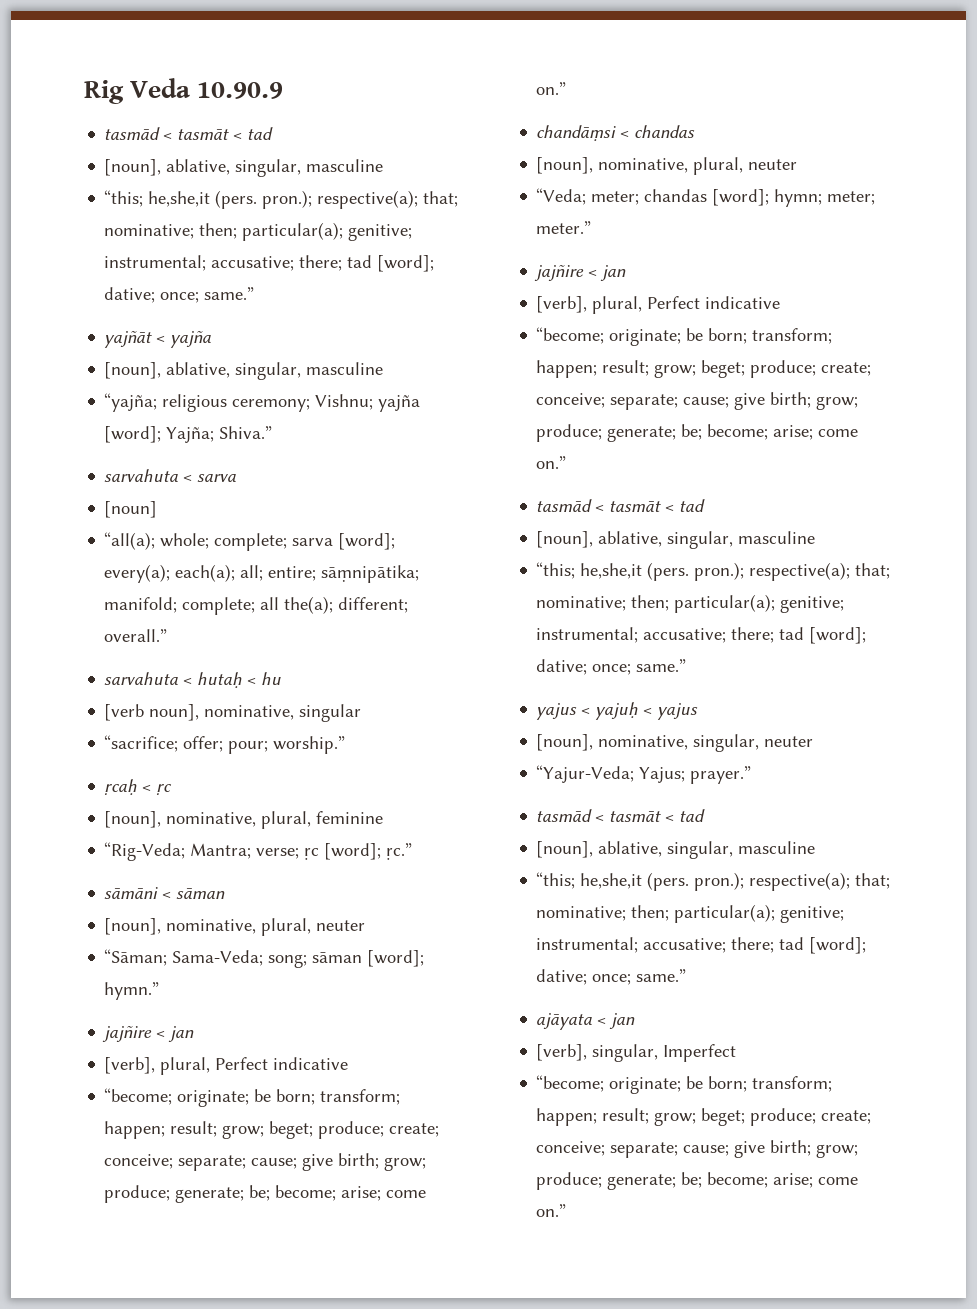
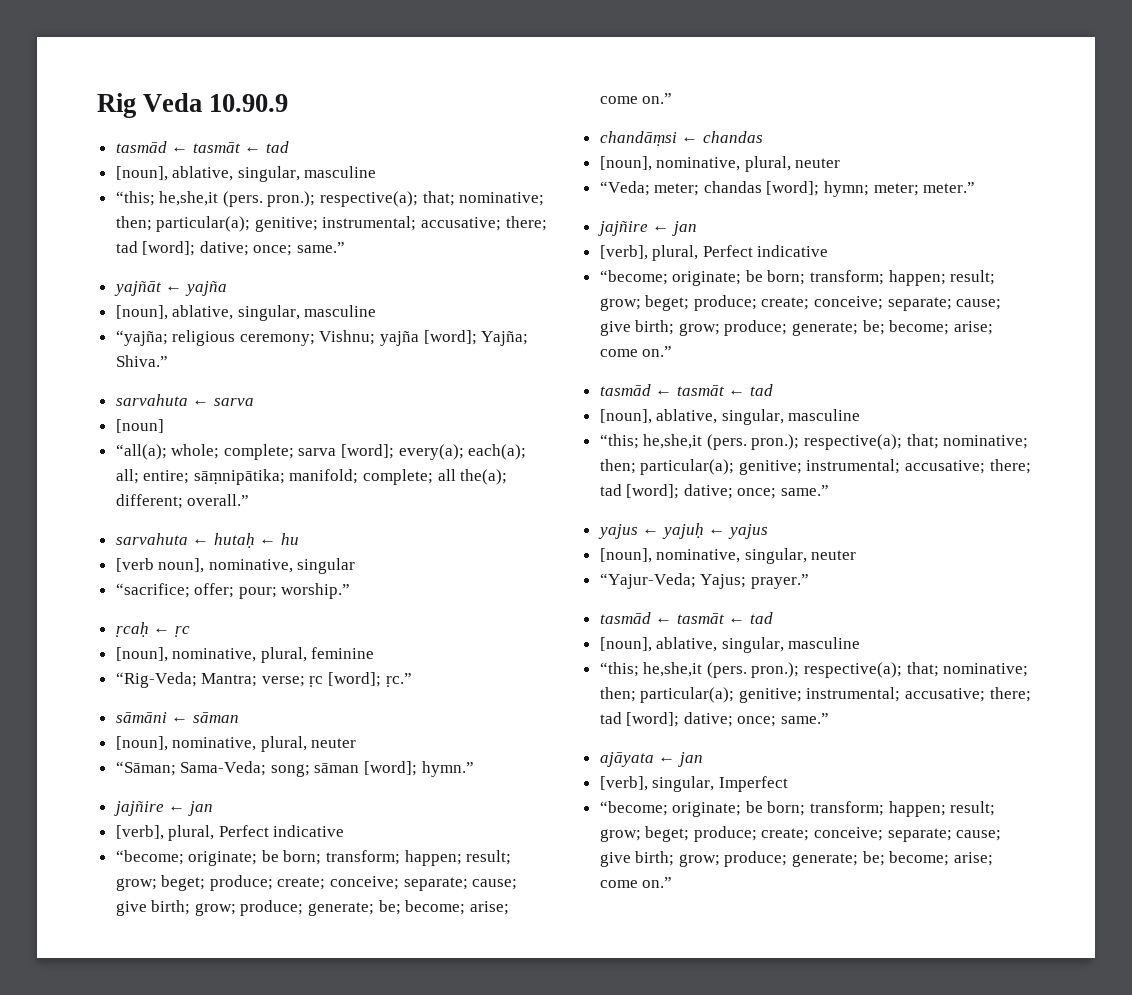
  Rig Veda 10.90.9
- tasmād < tasmāt < tad
+ tasmād ← tasmāt ← tad
- yajñāt < yajña
+ yajñāt ← yajña
- sarvahuta < sarva
+ sarvahuta ← sarva
- sarvahuta < hutaḥ < hu
+ sarvahuta ← hutaḥ ← hu
- ṛcaḥ < ṛc
+ ṛcaḥ ← ṛc
- sāmāni < sāman
+ sāmāni ← sāman
  “Sāman; Sama-Veda; song; sāman [word]; hymn.”
- jajñire < jan
+ jajñire ← jan
- chandāṃsi < chandas
+ chandāṃsi ← chandas
  “Veda; meter; chandas [word]; hymn; meter; meter.”
- jajñire < jan
+ jajñire ← jan
  [verb], plural, Perfect indicative
  “become; originate; be born; transform; happen; result; grow; beget; produce; create; conceive; separate; cause; give birth; grow; produce; generate; be; become; arise; come on.”
- tasmād < tasmāt < tad
+ tasmād ← tasmāt ← tad
- yajus < yajuḥ < yajus
+ yajus ← yajuḥ ← yajus
  “Yajur-Veda; Yajus; prayer.”
- tasmād < tasmāt < tad
+ tasmād ← tasmāt ← tad
- ajāyata < jan
+ ajāyata ← jan

